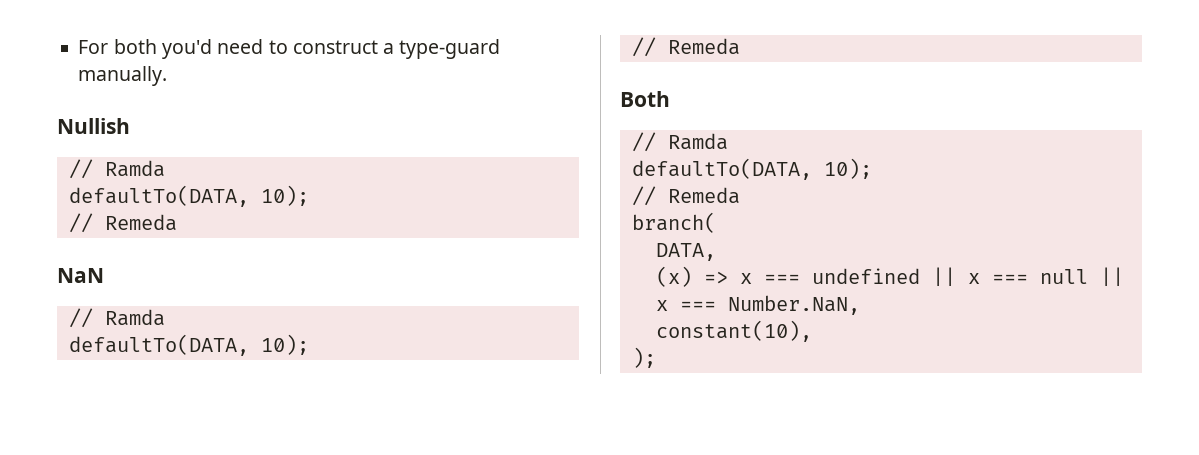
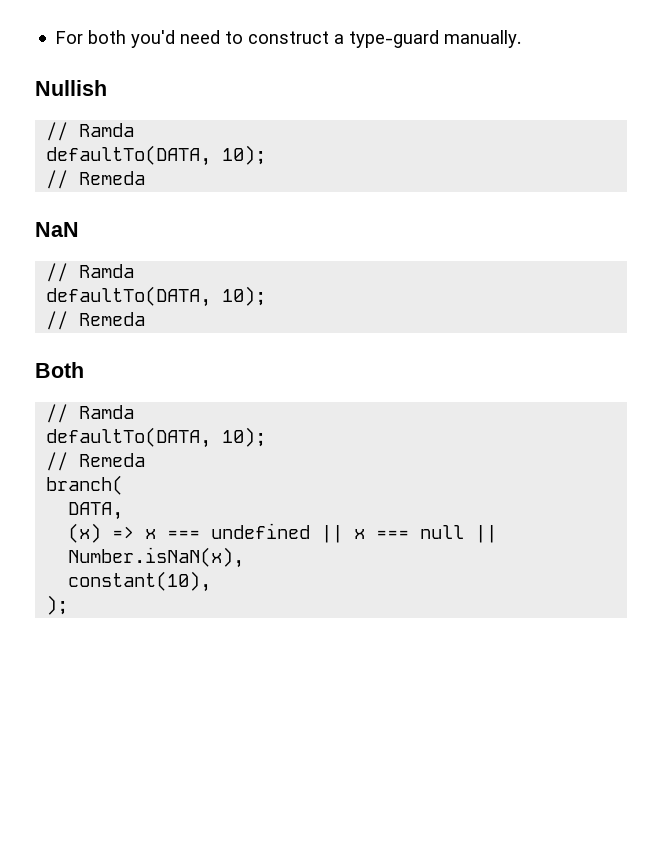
- (x) => x === undefined || x === null || x === Number.NaN,
+ (x) => x === undefined || x === null || Number.isNaN(x),

